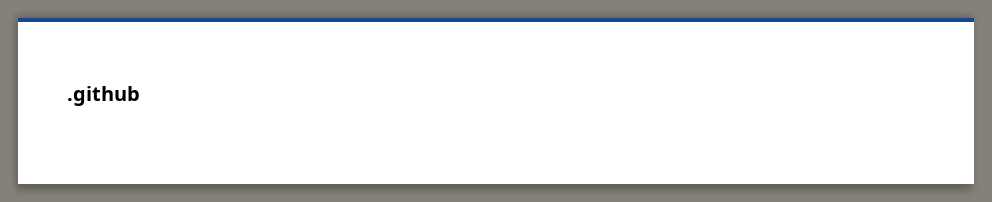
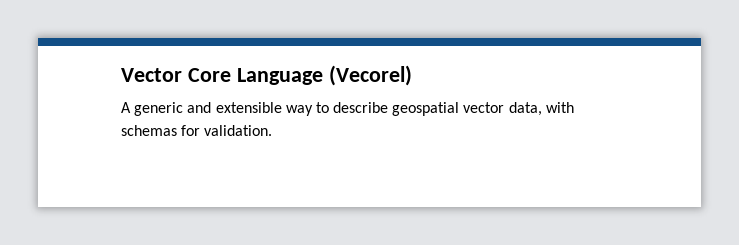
- .github
+ Vector Core Language (Vecorel)
+ A generic and extensible way to describe geospatial vector data, with schemas for validation.

